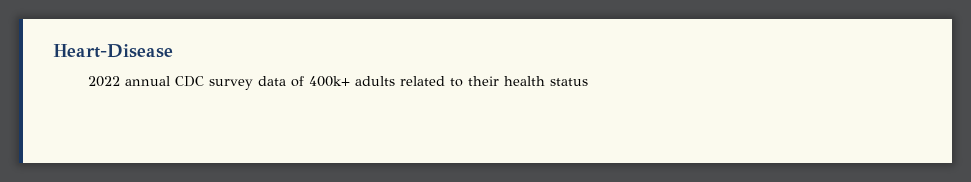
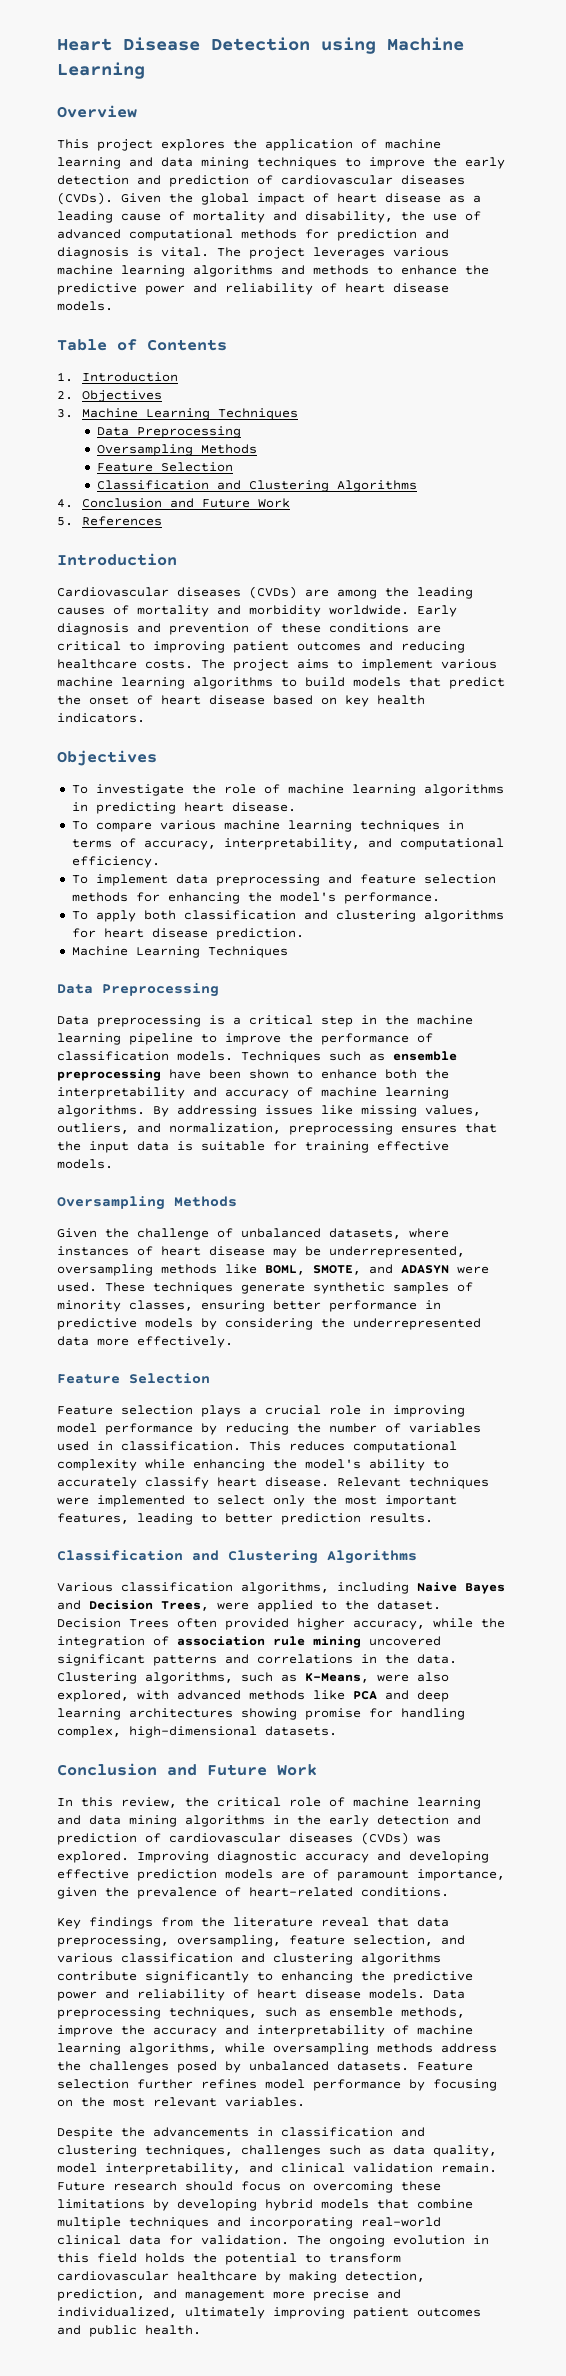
- Heart-Disease
- 2022 annual CDC survey data of 400k+ adults related to their health status
+ Heart Disease Detection using Machine Learning
+ Overview
+ This project explores the application of machine learning and data mining techniques to improve the early detection and prediction of cardiovascular diseases (CVDs). Given the global impact of heart disease as a leading cause of mortality and disability, the use of advanced computational methods for prediction and diagnosis is vital. The project leverages various machine learning algorithms and methods to enhance the predictive power and reliability of heart disease models.
+ Table of Contents
+ 1. Introduction
+ 2. Objectives
+ 3. Machine Learning Techniques
+ Data Preprocessing
+ Oversampling Methods
+ Feature Selection
+ Classification and Clustering Algorithms
+ 4. Conclusion and Future Work
+ 5. References
+ Introduction
+ Cardiovascular diseases (CVDs) are among the leading causes of mortality and morbidity worldwide. Early diagnosis and prevention of these conditions are critical to improving patient outcomes and reducing healthcare costs. The project aims to implement various machine learning algorithms to build models that predict the onset of heart disease based on key health indicators.
+ Objectives
+ To investigate the role of machine learning algorithms in predicting heart disease.
+ To compare various machine learning techniques in terms of accuracy, interpretability, and computational efficiency.
+ To implement data preprocessing and feature selection methods for enhancing the model's performance.
+ To apply both classification and clustering algorithms for heart disease prediction.
+ Machine Learning Techniques
+ Data Preprocessing
+ Data preprocessing is a critical step in the machine learning pipeline to improve the performance of classification models. Techniques such as ensemble preprocessing have been shown to enhance both the interpretability and accuracy of machine learning algorithms. By addressing issues like missing values, outliers, and normalization, preprocessing ensures that the input data is suitable for training effective models.
+ Oversampling Methods
+ Given the challenge of unbalanced datasets, where instances of heart disease may be underrepresented, oversampling methods like BOML, SMOTE, and ADASYN were used. These techniques generate synthetic samples of minority classes, ensuring better performance in predictive models by considering the underrepresented data more effectively.
+ Feature Selection
+ Feature selection plays a crucial role in improving model performance by reducing the number of variables used in classification. This reduces computational complexity while enhancing the model's ability to accurately classify heart disease. Relevant techniques were implemented to select only the most important features, leading to better prediction results.
+ Classification and Clustering Algorithms
+ Various classification algorithms, including Naive Bayes and Decision Trees, were applied to the dataset. Decision Trees often provided higher accuracy, while the integration of association rule mining uncovered significant patterns and correlations in the data. Clustering algorithms, such as K-Means, were also explored, with advanced methods like PCA and deep learning architectures showing promise for handling complex, high-dimensional datasets.
+ Conclusion and Future Work
+ In this review, the critical role of machine learning and data mining algorithms in the early detection and prediction of cardiovascular diseases (CVDs) was explored. Improving diagnostic accuracy and developing effective prediction models are of paramount importance, given the prevalence of heart-related conditions.
+ Key findings from the literature reveal that data preprocessing, oversampling, feature selection, and various classification and clustering algorithms contribute significantly to enhancing the predictive power and reliability of heart disease models. Data preprocessing techniques, such as ensemble methods, improve the accuracy and interpretability of machine learning algorithms, while oversampling methods address the challenges posed by unbalanced datasets. Feature selection further refines model performance by focusing on the most relevant variables.
+ Despite the advancements in classification and clustering techniques, challenges such as data quality, model interpretability, and clinical validation remain. Future research should focus on overcoming these limitations by developing hybrid models that combine multiple techniques and incorporating real-world clinical data for validation. The ongoing evolution in this field holds the potential to transform cardiovascular healthcare by making detection, prediction, and management more precise and individualized, ultimately improving patient outcomes and public health.

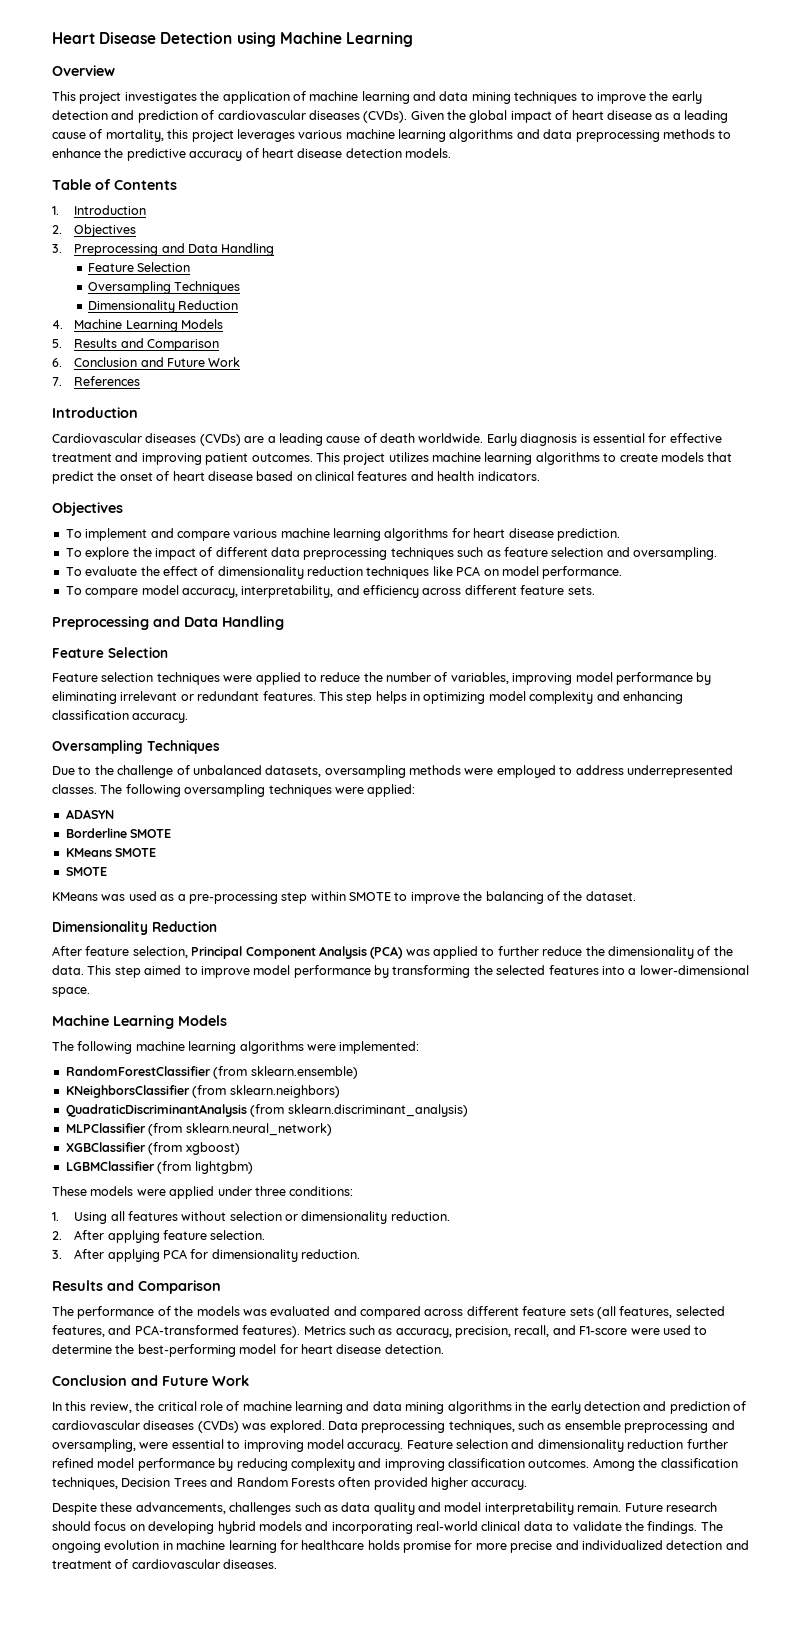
- This project explores the application of machine learning and data mining techniques to improve the early detection and prediction of cardiovascular diseases (CVDs).
+ This project investigates the application of machine learning and data mining techniques to improve the early detection and prediction of cardiovascular diseases (CVDs).
- Given the global impact of heart disease as a leading cause of mortality and disability, the use of advanced computational methods for prediction and diagnosis is vital. The project leverages various machine learning algorithms and methods to enhance the predictive power and reliability of heart disease models.
+ Given the global impact of heart disease as a leading cause of mortality, this project leverages various machine learning algorithms and data preprocessing methods to enhance the predictive accuracy of heart disease detection models.
- 3. Machine Learning Techniques
- Data Preprocessing
- Oversampling Methods
+ 3. Preprocessing and Data Handling
  Feature Selection
- Classification and Clustering Algorithms
- 4. Conclusion and Future Work
- 5. References
+ Oversampling Techniques
+ Dimensionality Reduction
+ 4. Machine Learning Models
+ 5. Results and Comparison
+ 6. Conclusion and Future Work
+ 7. References
- Cardiovascular diseases (CVDs) are among the leading causes of mortality and morbidity worldwide. Early diagnosis and prevention of these conditions are critical to improving patient outcomes and reducing healthcare costs. The project aims to implement various machine learning algorithms to build models that predict the onset of heart disease based on key health indicators.
+ Cardiovascular diseases (CVDs) are a leading cause of death worldwide. Early diagnosis is essential for effective treatment and improving patient outcomes. This project utilizes machine learning algorithms to create models that predict the onset of heart disease based on clinical features and health indicators.
- To investigate the role of machine learning algorithms in predicting heart disease.
- To compare various machine learning techniques in terms of accuracy, interpretability, and computational efficiency.
- To implement data preprocessing and feature selection methods for enhancing the model's performance.
- To apply both classification and clustering algorithms for heart disease prediction.
- Machine Learning Techniques
- Data Preprocessing
- Data preprocessing is a critical step in the machine learning pipeline to improve the performance of classification models. Techniques such as ensemble preprocessing have been shown to enhance both the interpretability and accuracy of machine learning algorithms. By addressing issues like missing values, outliers, and normalization, preprocessing ensures that the input data is suitable for training effective models.
- Oversampling Methods
- Given the challenge of unbalanced datasets, where instances of heart disease may be underrepresented, oversampling methods like BOML, SMOTE, and ADASYN were used. These techniques generate synthetic samples of minority classes, ensuring better performance in predictive models by considering the underrepresented data more effectively.
+ To implement and compare various machine learning algorithms for heart disease prediction.
+ To explore the impact of different data preprocessing techniques such as feature selection and oversampling.
+ To evaluate the effect of dimensionality reduction techniques like PCA on model performance.
+ To compare model accuracy, interpretability, and efficiency across different feature sets.
+ Preprocessing and Data Handling
  Feature Selection
- Feature selection plays a crucial role in improving model performance by reducing the number of variables used in classification. This reduces computational complexity while enhancing the model's ability to accurately classify heart disease. Relevant techniques were implemented to select only the most important features, leading to better prediction results.
- Classification and Clustering Algorithms
- Various classification algorithms, including Naive Bayes and Decision Trees, were applied to the dataset. Decision Trees often provided higher accuracy, while the integration of association rule mining uncovered significant patterns and correlations in the data. Clustering algorithms, such as K-Means, were also explored, with advanced methods like PCA and deep learning architectures showing promise for handling complex, high-dimensional datasets.
+ Feature selection techniques were applied to reduce the number of variables, improving model performance by eliminating irrelevant or redundant features. This step helps in optimizing model complexity and enhancing classification accuracy.
+ Oversampling Techniques
+ Due to the challenge of unbalanced datasets, oversampling methods were employed to address underrepresented classes. The following oversampling techniques were applied:
+ ADASYN
+ Borderline SMOTE
+ KMeans SMOTE
+ SMOTE
+ KMeans was used as a pre-processing step within SMOTE to improve the balancing of the dataset.
+ Dimensionality Reduction
+ After feature selection, Principal Component Analysis (PCA) was applied to further reduce the dimensionality of the data. This step aimed to improve model performance by transforming the selected features into a lower-dimensional space.
+ Machine Learning Models
+ The following machine learning algorithms were implemented:
+ RandomForestClassifier (from sklearn.ensemble)
+ KNeighborsClassifier (from sklearn.neighbors)
+ QuadraticDiscriminantAnalysis (from sklearn.discriminant_analysis)
+ MLPClassifier (from sklearn.neural_network)
+ XGBClassifier (from xgboost)
+ LGBMClassifier (from lightgbm)
+ These models were applied under three conditions:
+ 1. Using all features without selection or dimensionality reduction.
+ 2. After applying feature selection.
+ 3. After applying PCA for dimensionality reduction.
+ Results and Comparison
+ The performance of the models was evaluated and compared across different feature sets (all features, selected features, and PCA-transformed features). Metrics such as accuracy, precision, recall, and F1-score were used to determine the best-performing model for heart disease detection.
- Improving diagnostic accuracy and developing effective prediction models are of paramount importance, given the prevalence of heart-related conditions.
- Key findings from the literature reveal that data preprocessing, oversampling, feature selection, and various classification and clustering algorithms contribute significantly to enhancing the predictive power and reliability of heart disease models.
- Data preprocessing techniques, such as ensemble methods, improve the accuracy and interpretability of machine learning algorithms, while oversampling methods address the challenges posed by unbalanced datasets. Feature selection further refines model performance by focusing on the most relevant variables.
- Despite the advancements in classification and clustering techniques, challenges such as data quality, model interpretability, and clinical validation remain.
+ Data preprocessing techniques, such as ensemble preprocessing and oversampling, were essential to improving model accuracy. Feature selection and dimensionality reduction further refined model performance by reducing complexity and improving classification outcomes. Among the classification techniques, Decision Trees and Random Forests often provided higher accuracy.
+ Despite these advancements, challenges such as data quality and model interpretability remain.
- Future research should focus on overcoming these limitations by developing hybrid models that combine multiple techniques and incorporating real-world clinical data for validation. The ongoing evolution in this field holds the potential to transform cardiovascular healthcare by making detection, prediction, and management more precise and individualized, ultimately improving patient outcomes and public health.
+ Future research should focus on developing hybrid models and incorporating real-world clinical data to validate the findings. The ongoing evolution in machine learning for healthcare holds promise for more precise and individualized detection and treatment of cardiovascular diseases.

